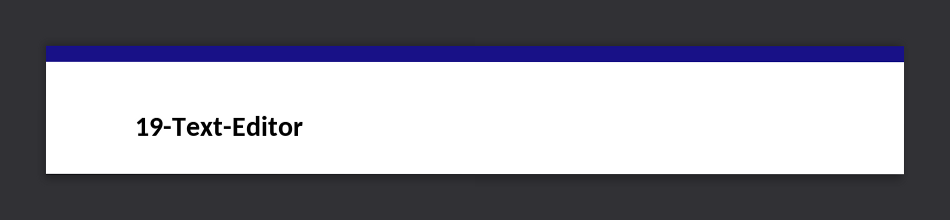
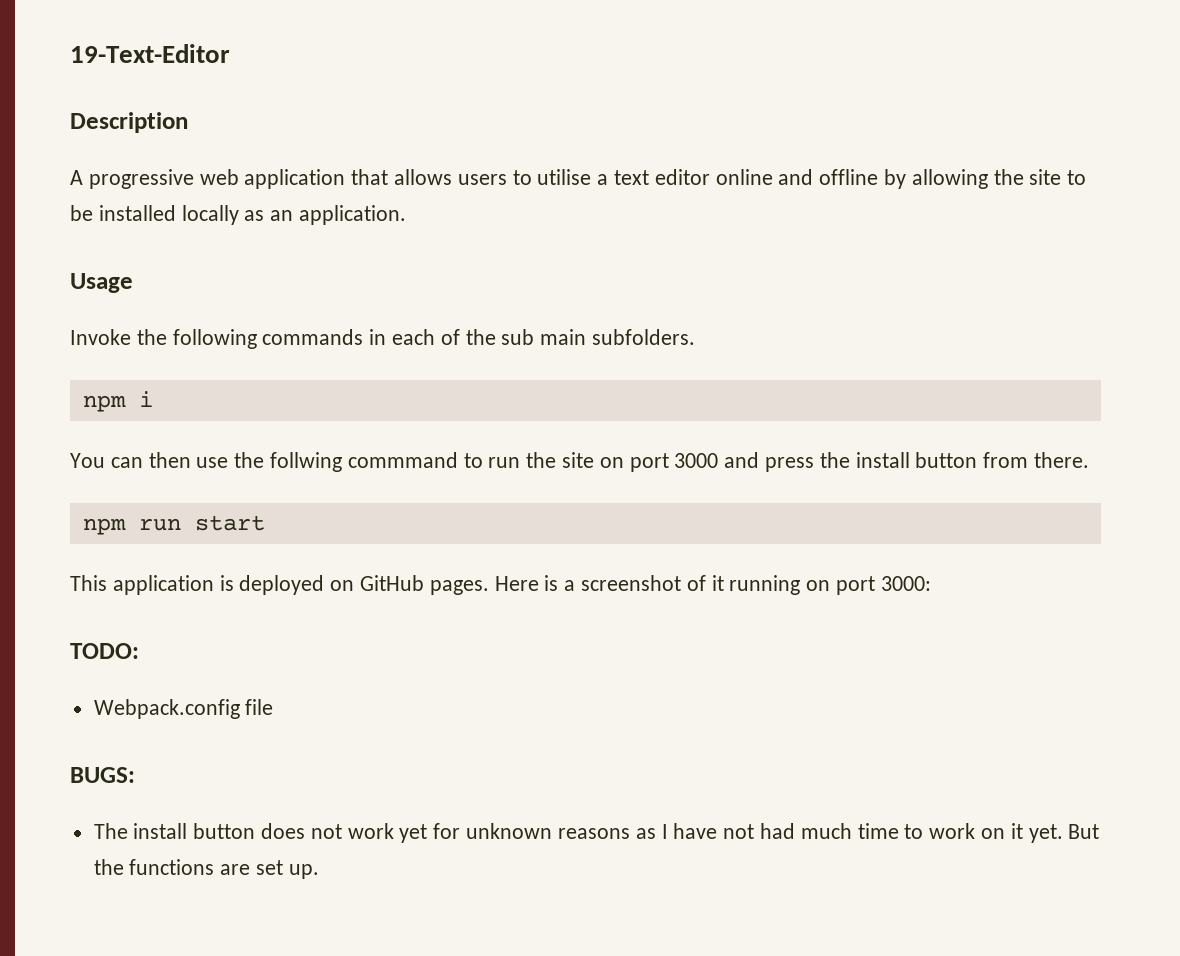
+ Description
+ A progressive web application that allows users to utilise a text editor online and offline by allowing the site to be installed locally as an application.
+ Usage
+ Invoke the following commands in each of the sub main subfolders.
+ npm i
+ You can then use the follwing commmand to run the site on port 3000 and press the install button from there.
+ npm run start
+ This application is deployed on GitHub pages. Here is a screenshot of it running on port 3000:
+ TODO:
+ Webpack.config file
+ BUGS:
+ The install button does not work yet for unknown reasons as I have not had much time to work on it yet. But the functions are set up.

